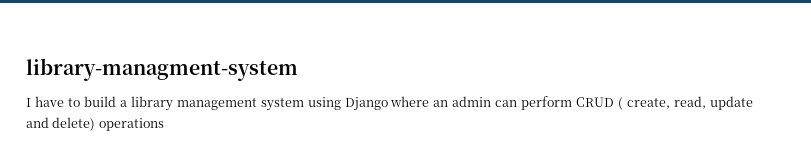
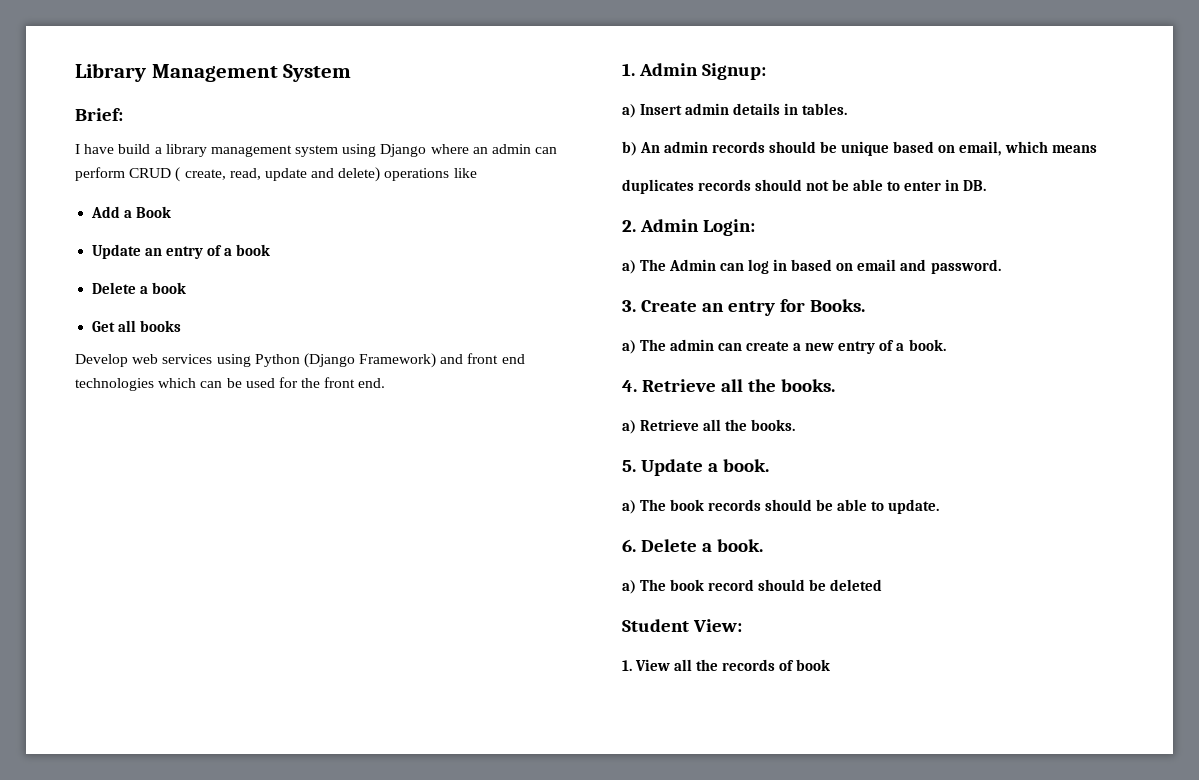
- library-managment-system
+ Library Management System
+ Brief:
- I have to build a library management system using Django where an admin can perform CRUD ( create, read, update and delete) operations
+ I have build a library management system using Django where an admin can perform CRUD ( create, read, update and delete) operations like
+ Add a Book
+ Update an entry of a book
+ Delete a book
+ Get all books
+ Develop web services using Python (Django Framework) and front end technologies which can be used for the front end.
+ 1. Admin Signup:
+ a) Insert admin details in tables.
+ b) An admin records should be unique based on email, which means
+ duplicates records should not be able to enter in DB.
+ 2. Admin Login:
+ a) The Admin can log in based on email and password.
+ 3. Create an entry for Books.
+ a) The admin can create a new entry of a book.
+ 4. Retrieve all the books.
+ a) Retrieve all the books.
+ 5. Update a book.
+ a) The book records should be able to update.
+ 6. Delete a book.
+ a) The book record should be deleted
+ Student View:
+ 1. View all the records of book

